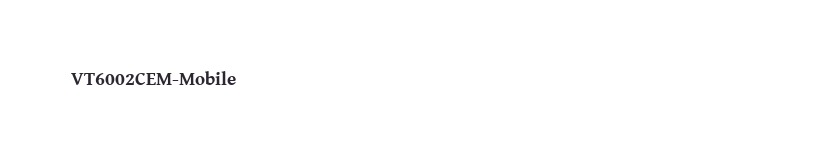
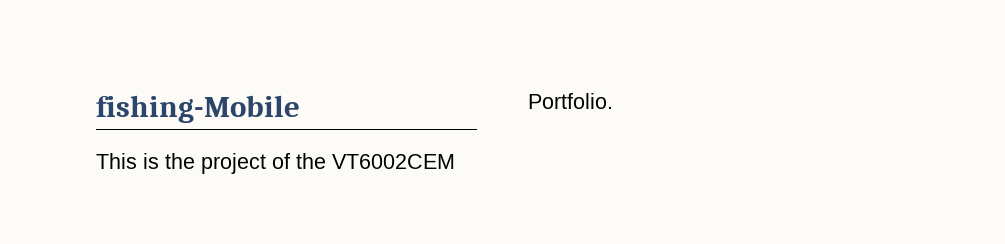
- VT6002CEM-Mobile
+ fishing-Mobile
+ This is the project of the VT6002CEM Portfolio.

